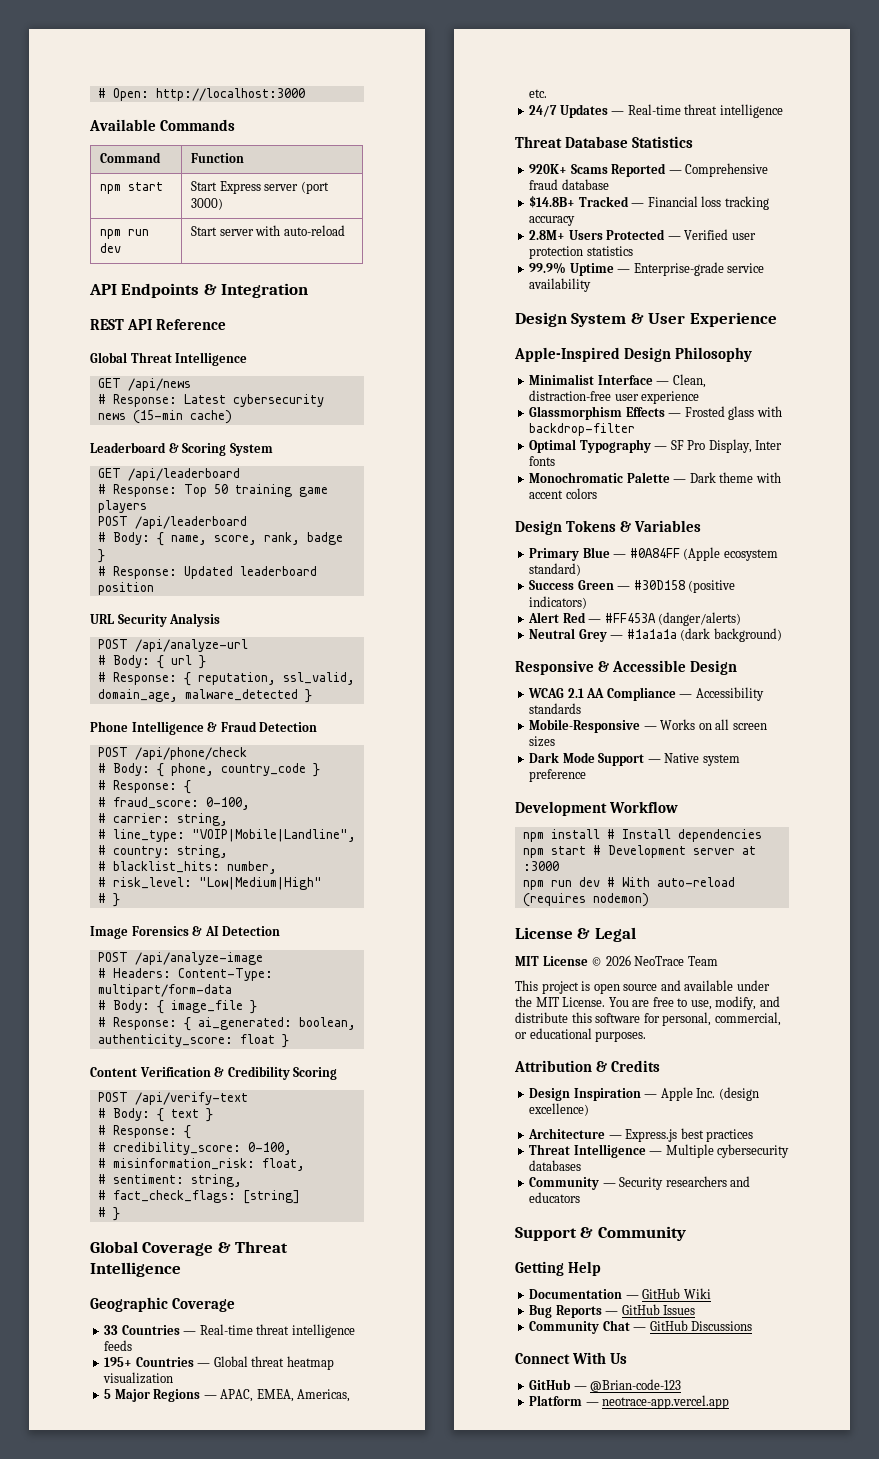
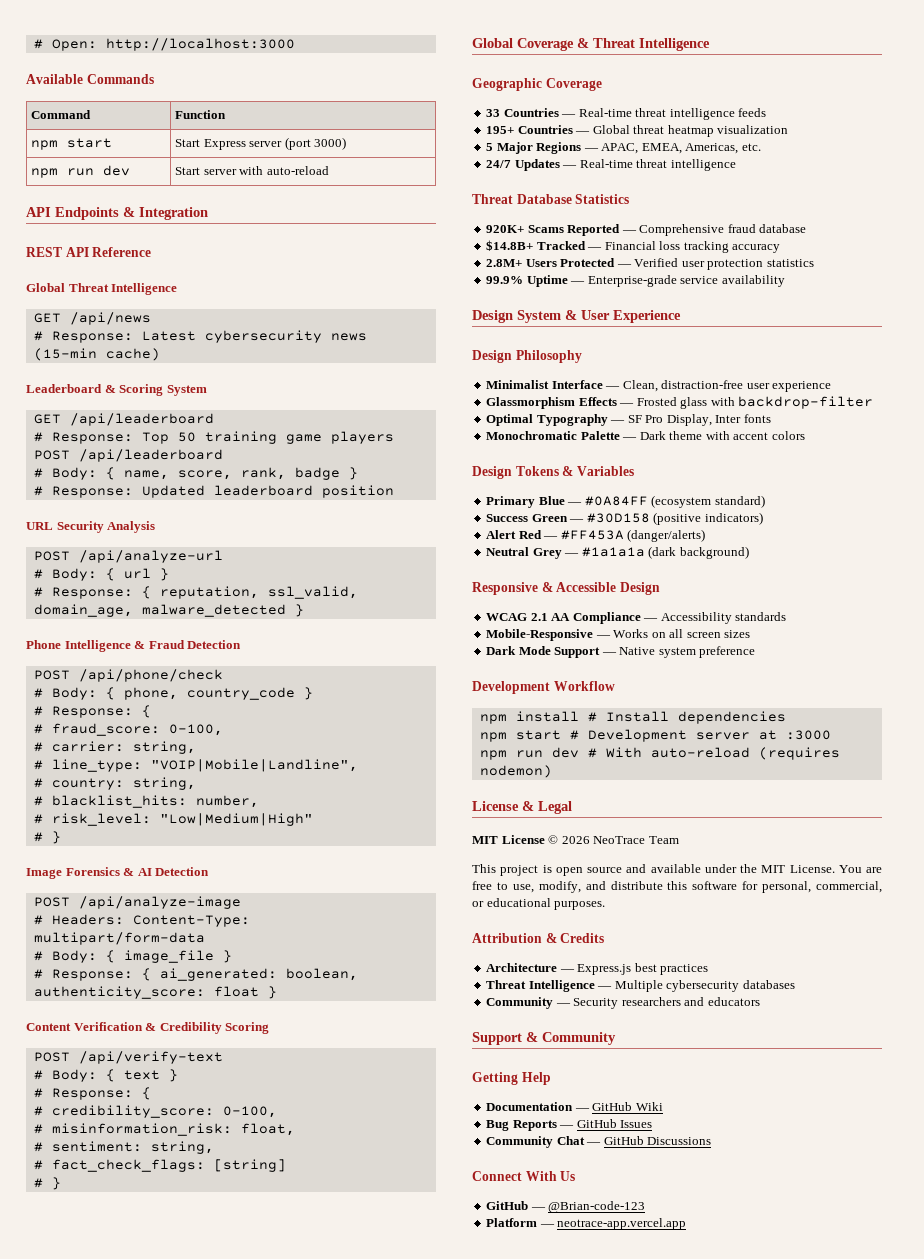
- Apple-Inspired Design Philosophy
+ Design Philosophy
- Primary Blue — #0A84FF (Apple ecosystem standard)
+ Primary Blue — #0A84FF (ecosystem standard)
- Design Inspiration — Apple Inc. (design excellence)

